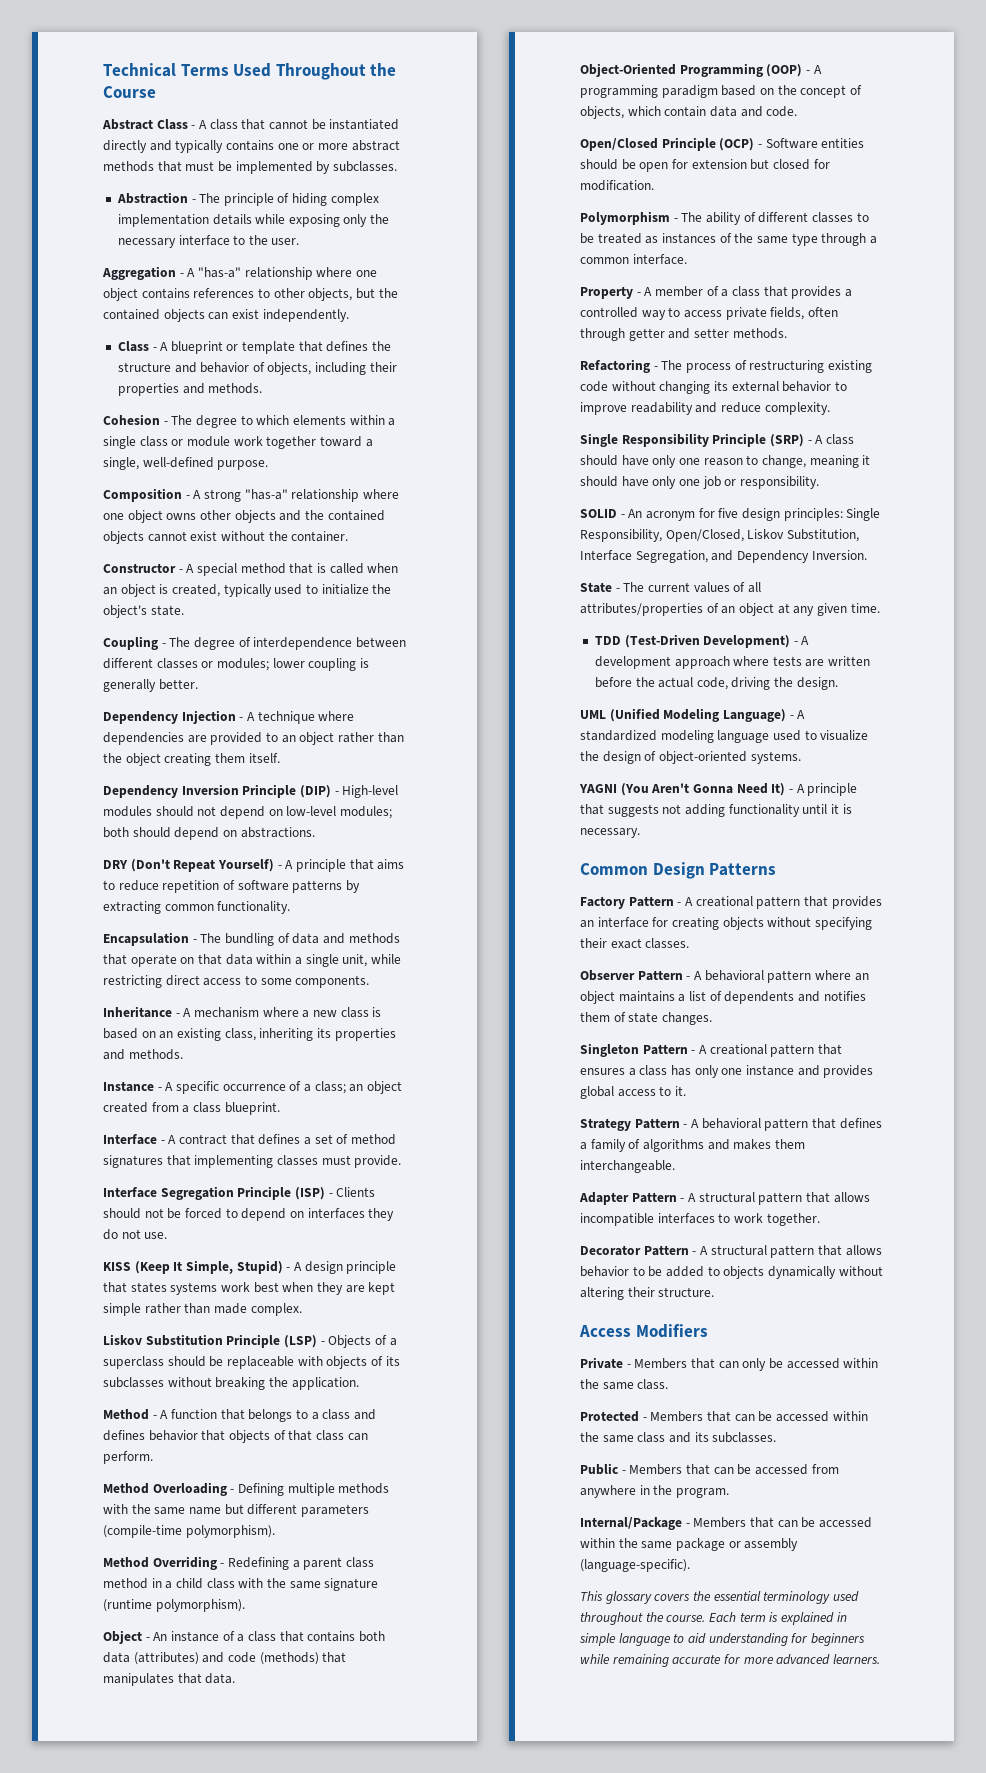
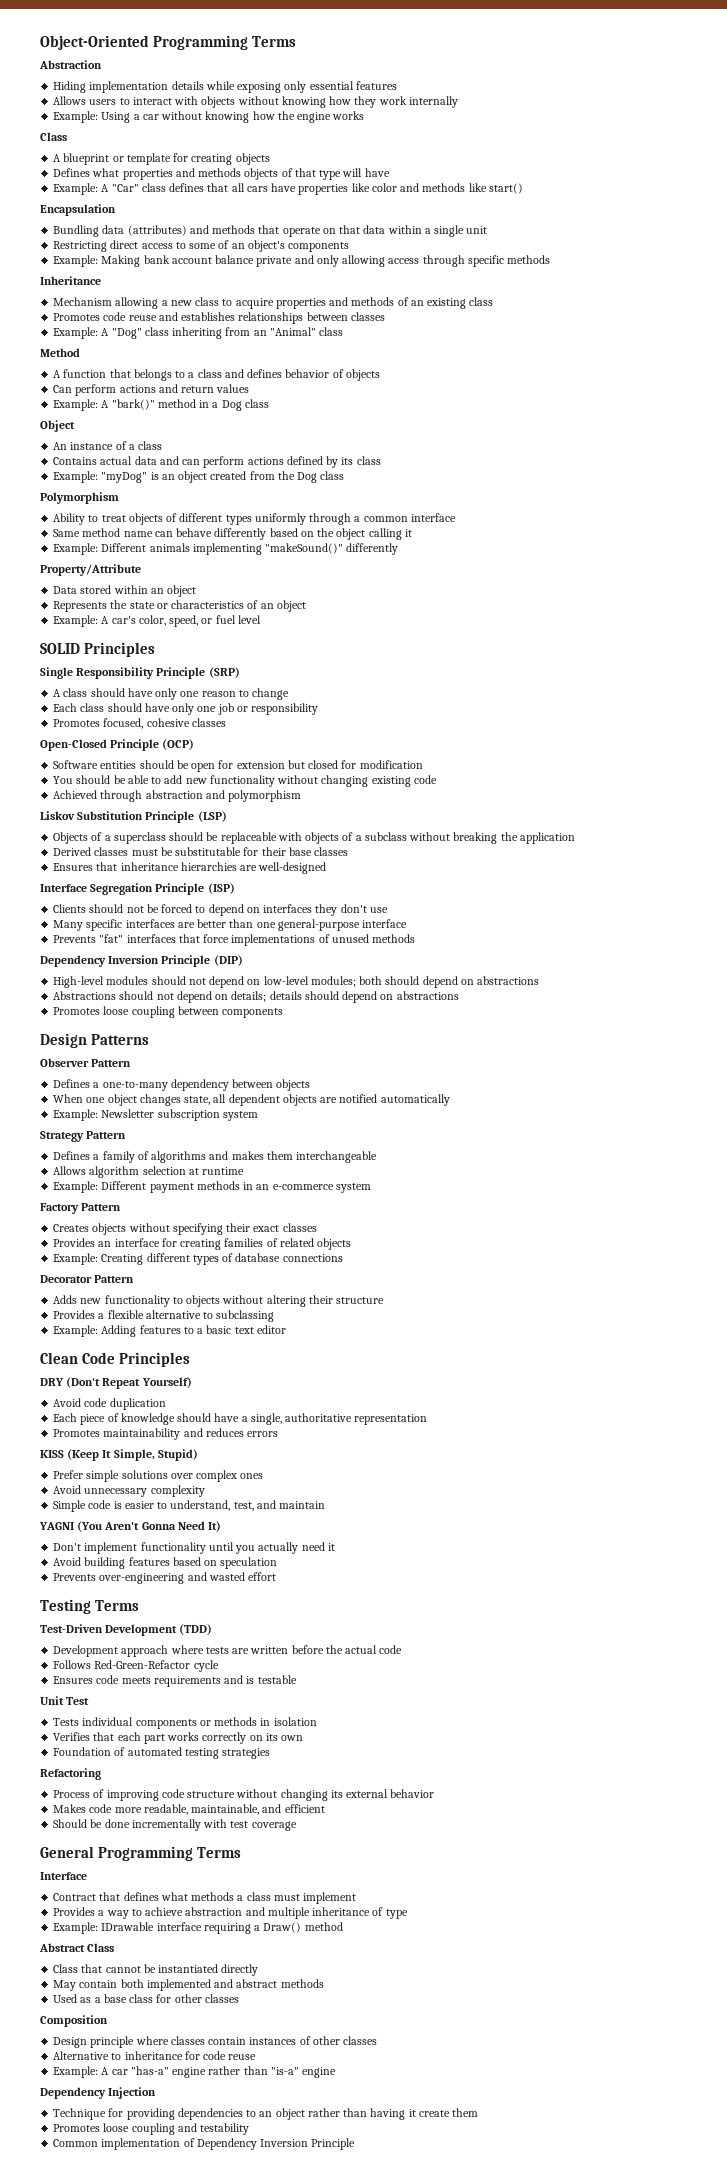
- Technical Terms Used Throughout the Course
- Abstract Class - A class that cannot be instantiated directly and typically contains one or more abstract methods that must be implemented by subclasses.
- Abstraction - The principle of hiding complex implementation details while exposing only the necessary interface to the user.
- Aggregation - A "has-a" relationship where one object contains references to other objects, but the contained objects can exist independently.
- Class - A blueprint or template that defines the structure and behavior of objects, including their properties and methods.
- Cohesion - The degree to which elements within a single class or module work together toward a single, well-defined purpose.
- Composition - A strong "has-a" relationship where one object owns other objects and the contained objects cannot exist without the container.
- Constructor - A special method that is called when an object is created, typically used to initialize the object's state.
- Coupling - The degree of interdependence between different classes or modules; lower coupling is generally better.
- Dependency Injection - A technique where dependencies are provided to an object rather than the object creating them itself.
+ Object-Oriented Programming Terms
+ Abstraction
+ Hiding implementation details while exposing only essential features
+ Allows users to interact with objects without knowing how they work internally
+ Example: Using a car without knowing how the engine works
+ Class
+ A blueprint or template for creating objects
+ Defines what properties and methods objects of that type will have
+ Example: A "Car" class defines that all cars have properties like color and methods like start()
+ Encapsulation
+ Bundling data (attributes) and methods that operate on that data within a single unit
+ Restricting direct access to some of an object's components
+ Example: Making bank account balance private and only allowing access through specific methods
+ Inheritance
+ Mechanism allowing a new class to acquire properties and methods of an existing class
+ Promotes code reuse and establishes relationships between classes
+ Example: A "Dog" class inheriting from an "Animal" class
+ Method
+ A function that belongs to a class and defines behavior of objects
+ Can perform actions and return values
+ Example: A "bark()" method in a Dog class
+ Object
+ An instance of a class
+ Contains actual data and can perform actions defined by its class
+ Example: "myDog" is an object created from the Dog class
+ Polymorphism
+ Ability to treat objects of different types uniformly through a common interface
+ Same method name can behave differently based on the object calling it
+ Example: Different animals implementing "makeSound()" differently
+ Property/Attribute
+ Data stored within an object
+ Represents the state or characteristics of an object
+ Example: A car's color, speed, or fuel level
+ SOLID Principles
+ Single Responsibility Principle (SRP)
+ A class should have only one reason to change
+ Each class should have only one job or responsibility
+ Promotes focused, cohesive classes
+ Open-Closed Principle (OCP)
+ Software entities should be open for extension but closed for modification
+ You should be able to add new functionality without changing existing code
+ Achieved through abstraction and polymorphism
+ Liskov Substitution Principle (LSP)
+ Objects of a superclass should be replaceable with objects of a subclass without breaking the application
+ Derived classes must be substitutable for their base classes
+ Ensures that inheritance hierarchies are well-designed
+ Interface Segregation Principle (ISP)
+ Clients should not be forced to depend on interfaces they don't use
+ Many specific interfaces are better than one general-purpose interface
+ Prevents "fat" interfaces that force implementations of unused methods
- Dependency Inversion Principle (DIP) - High-level modules should not depend on low-level modules; both should depend on abstractions.
- DRY (Don't Repeat Yourself) - A principle that aims to reduce repetition of software patterns by extracting common functionality.
- Encapsulation - The bundling of data and methods that operate on that data within a single unit, while restricting direct access to some components.
- Inheritance - A mechanism where a new class is based on an existing class, inheriting its properties and methods.
- Instance - A specific occurrence of a class; an object created from a class blueprint.
- Interface - A contract that defines a set of method signatures that implementing classes must provide.
- Interface Segregation Principle (ISP) - Clients should not be forced to depend on interfaces they do not use.
+ Dependency Inversion Principle (DIP)
+ High-level modules should not depend on low-level modules; both should depend on abstractions
+ Abstractions should not depend on details; details should depend on abstractions
+ Promotes loose coupling between components
+ Design Patterns
+ Observer Pattern
+ Defines a one-to-many dependency between objects
+ When one object changes state, all dependent objects are notified automatically
+ Example: Newsletter subscription system
+ Strategy Pattern
+ Defines a family of algorithms and makes them interchangeable
+ Allows algorithm selection at runtime
+ Example: Different payment methods in an e-commerce system
+ Factory Pattern
+ Creates objects without specifying their exact classes
+ Provides an interface for creating families of related objects
+ Example: Creating different types of database connections
+ Decorator Pattern
+ Adds new functionality to objects without altering their structure
+ Provides a flexible alternative to subclassing
+ Example: Adding features to a basic text editor
+ Clean Code Principles
+ DRY (Don't Repeat Yourself)
+ Avoid code duplication
+ Each piece of knowledge should have a single, authoritative representation
+ Promotes maintainability and reduces errors
- KISS (Keep It Simple, Stupid) - A design principle that states systems work best when they are kept simple rather than made complex.
- Liskov Substitution Principle (LSP) - Objects of a superclass should be replaceable with objects of its subclasses without breaking the application.
- Method - A function that belongs to a class and defines behavior that objects of that class can perform.
- Method Overloading - Defining multiple methods with the same name but different parameters (compile-time polymorphism).
- Method Overriding - Redefining a parent class method in a child class with the same signature (runtime polymorphism).
- Object - An instance of a class that contains both data (attributes) and code (methods) that manipulates that data.
- Object-Oriented Programming (OOP) - A programming paradigm based on the concept of objects, which contain data and code.
- Open/Closed Principle (OCP) - Software entities should be open for extension but closed for modification.
- Polymorphism - The ability of different classes to be treated as instances of the same type through a common interface.
- Property - A member of a class that provides a controlled way to access private fields, often through getter and setter methods.
- Refactoring - The process of restructuring existing code without changing its external behavior to improve readability and reduce complexity.
- Single Responsibility Principle (SRP) - A class should have only one reason to change, meaning it should have only one job or responsibility.
- SOLID - An acronym for five design principles: Single Responsibility, Open/Closed, Liskov Substitution, Interface Segregation, and Dependency Inversion.
- State - The current values of all attributes/properties of an object at any given time.
- TDD (Test-Driven Development) - A development approach where tests are written before the actual code, driving the design.
- UML (Unified Modeling Language) - A standardized modeling language used to visualize the design of object-oriented systems.
- YAGNI (You Aren't Gonna Need It) - A principle that suggests not adding functionality until it is necessary.
- Common Design Patterns
- Factory Pattern - A creational pattern that provides an interface for creating objects without specifying their exact classes.
- Observer Pattern - A behavioral pattern where an object maintains a list of dependents and notifies them of state changes.
- Singleton Pattern - A creational pattern that ensures a class has only one instance and provides global access to it.
- Strategy Pattern - A behavioral pattern that defines a family of algorithms and makes them interchangeable.
- Adapter Pattern - A structural pattern that allows incompatible interfaces to work together.
- Decorator Pattern - A structural pattern that allows behavior to be added to objects dynamically without altering their structure.
- Access Modifiers
- Private - Members that can only be accessed within the same class.
- Protected - Members that can be accessed within the same class and its subclasses.
- Public - Members that can be accessed from anywhere in the program.
- Internal/Package - Members that can be accessed within the same package or assembly (language-specific).
- This glossary covers the essential terminology used throughout the course. Each term is explained in simple language to aid understanding for beginners while remaining accurate for more advanced learners.
+ KISS (Keep It Simple, Stupid)
+ Prefer simple solutions over complex ones
+ Avoid unnecessary complexity
+ Simple code is easier to understand, test, and maintain
+ YAGNI (You Aren't Gonna Need It)
+ Don't implement functionality until you actually need it
+ Avoid building features based on speculation
+ Prevents over-engineering and wasted effort
+ Testing Terms
+ Test-Driven Development (TDD)
+ Development approach where tests are written before the actual code
+ Follows Red-Green-Refactor cycle
+ Ensures code meets requirements and is testable
+ Unit Test
+ Tests individual components or methods in isolation
+ Verifies that each part works correctly on its own
+ Foundation of automated testing strategies
+ Refactoring
+ Process of improving code structure without changing its external behavior
+ Makes code more readable, maintainable, and efficient
+ Should be done incrementally with test coverage
+ General Programming Terms
+ Interface
+ Contract that defines what methods a class must implement
+ Provides a way to achieve abstraction and multiple inheritance of type
+ Example: IDrawable interface requiring a Draw() method
+ Abstract Class
+ Class that cannot be instantiated directly
+ May contain both implemented and abstract methods
+ Used as a base class for other classes
+ Composition
+ Design principle where classes contain instances of other classes
+ Alternative to inheritance for code reuse
+ Example: A car "has-a" engine rather than "is-a" engine
+ Dependency Injection
+ Technique for providing dependencies to an object rather than having it create them
+ Promotes loose coupling and testability
+ Common implementation of Dependency Inversion Principle

